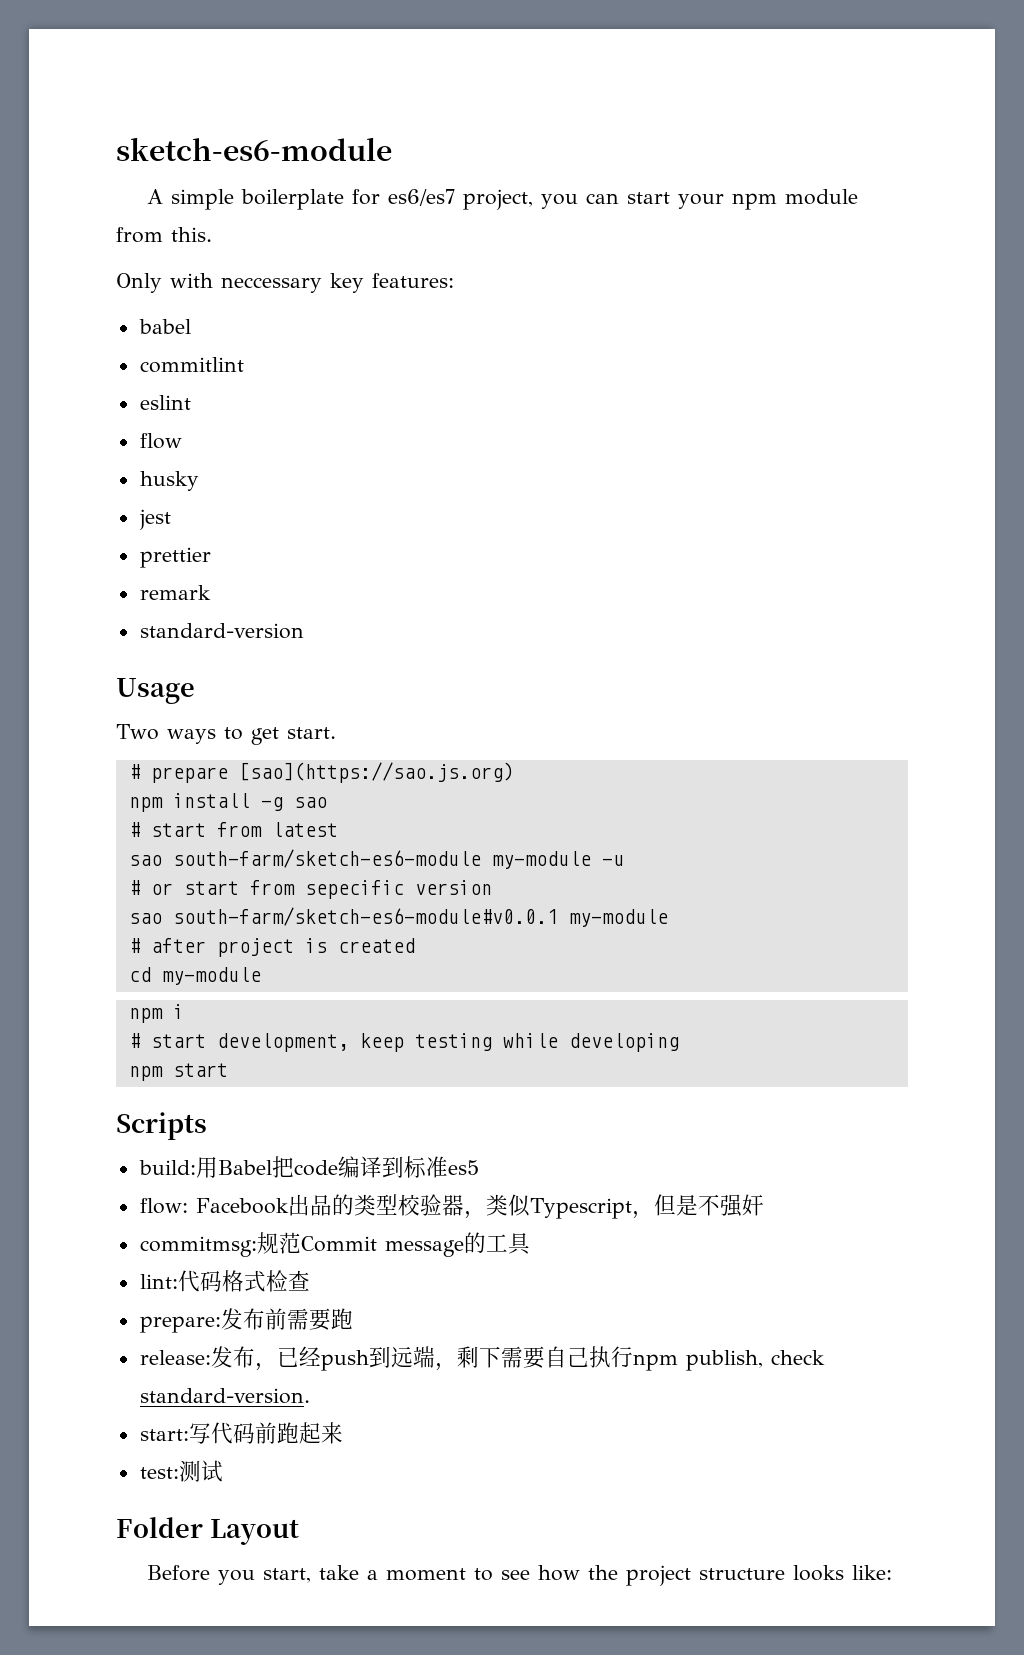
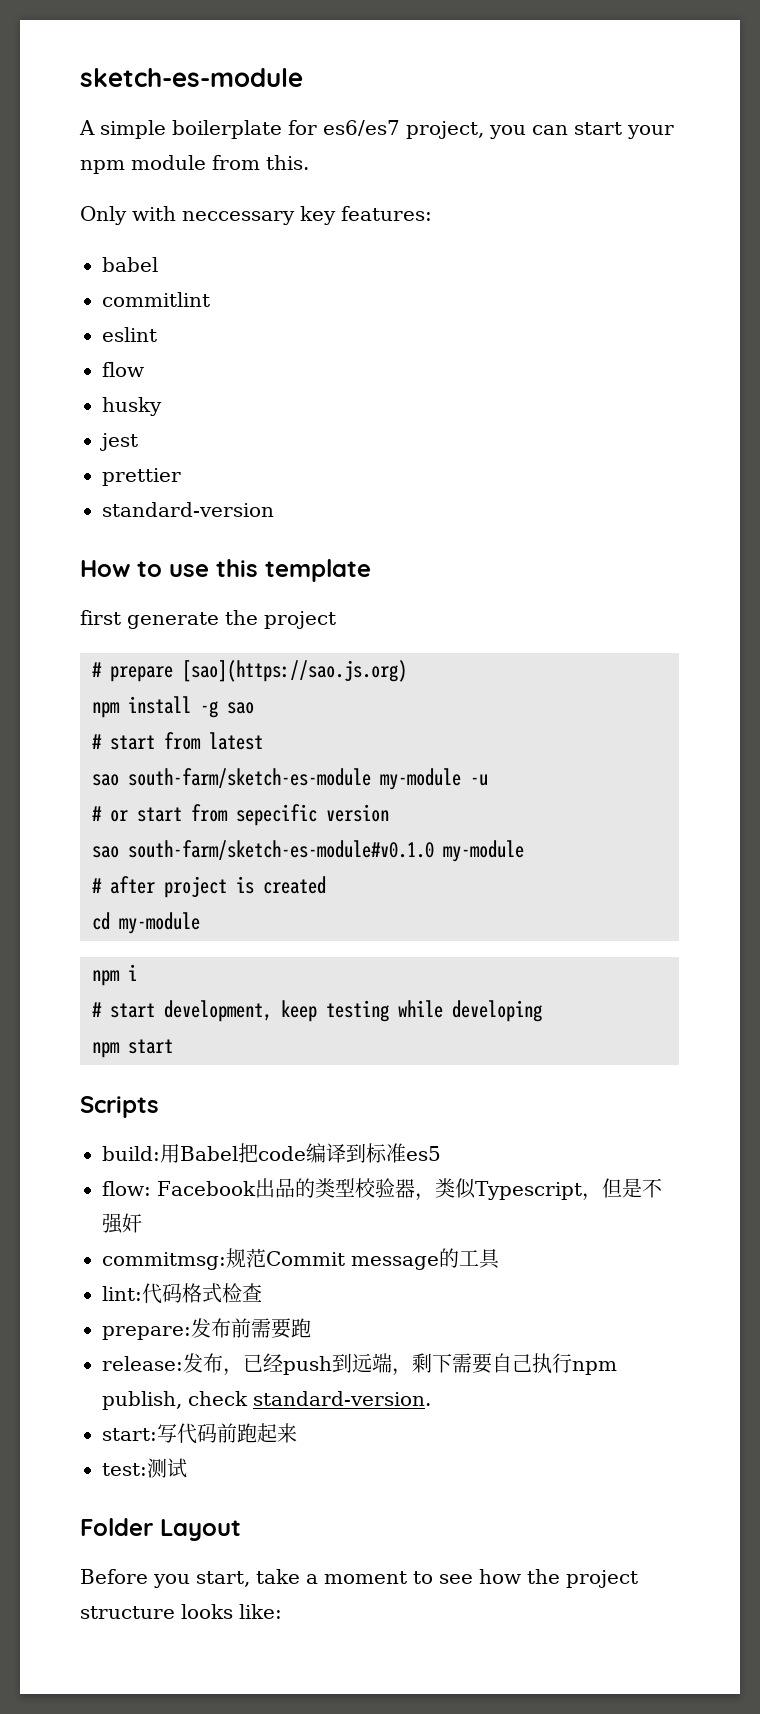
- sketch-es6-module
+ sketch-es-module
- remark
- Usage
- Two ways to get start.
+ How to use this template
+ first generate the project
- sao south-farm/sketch-es6-module my-module -u
+ sao south-farm/sketch-es-module my-module -u
- sao south-farm/sketch-es6-module#v0.0.1 my-module
+ sao south-farm/sketch-es-module#v0.1.0 my-module

